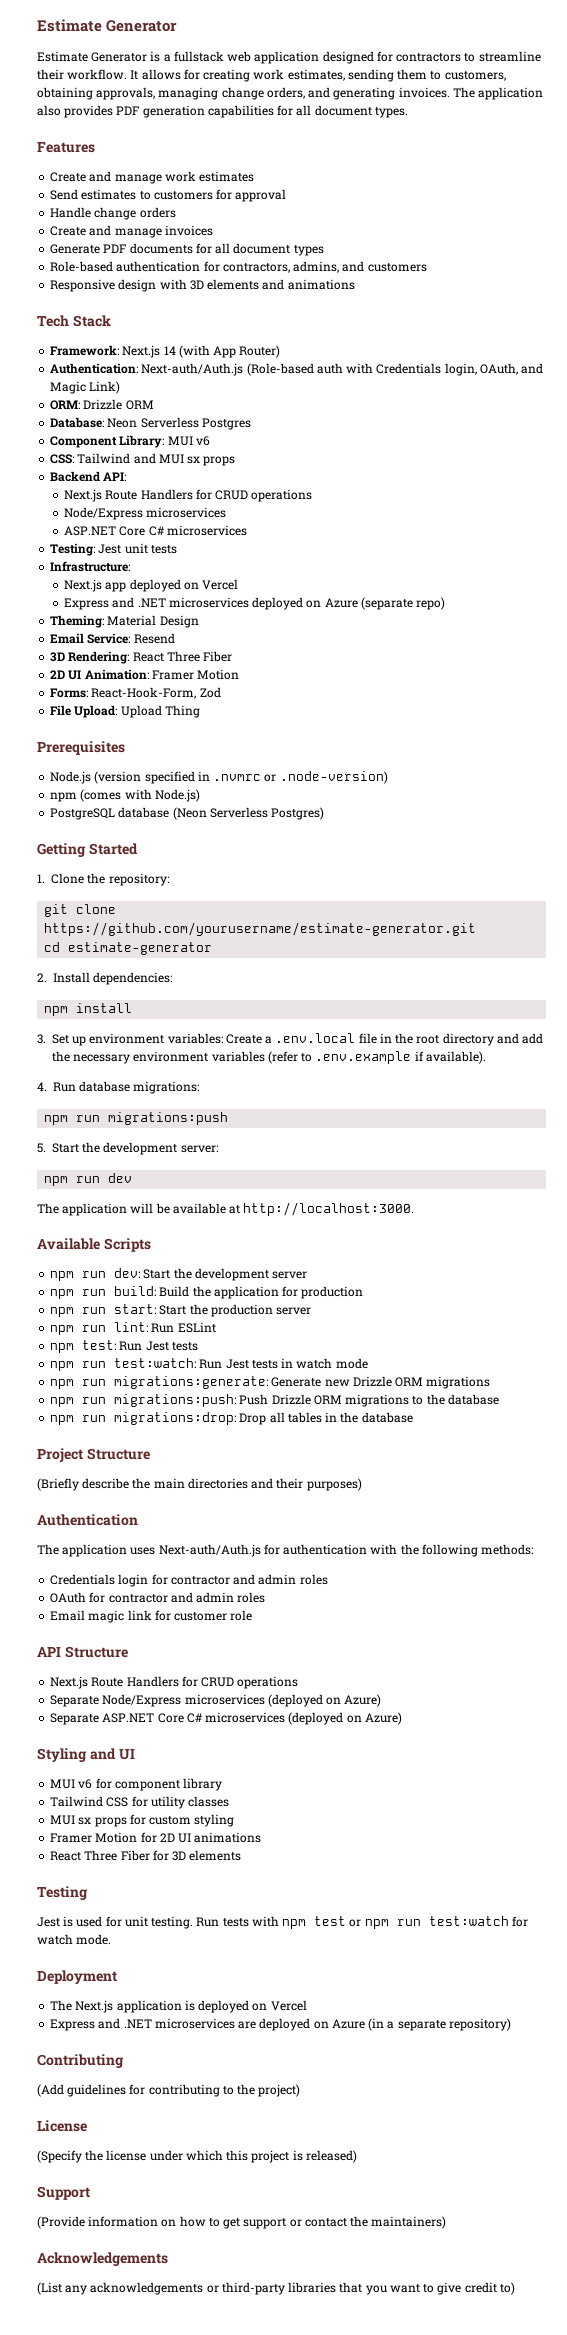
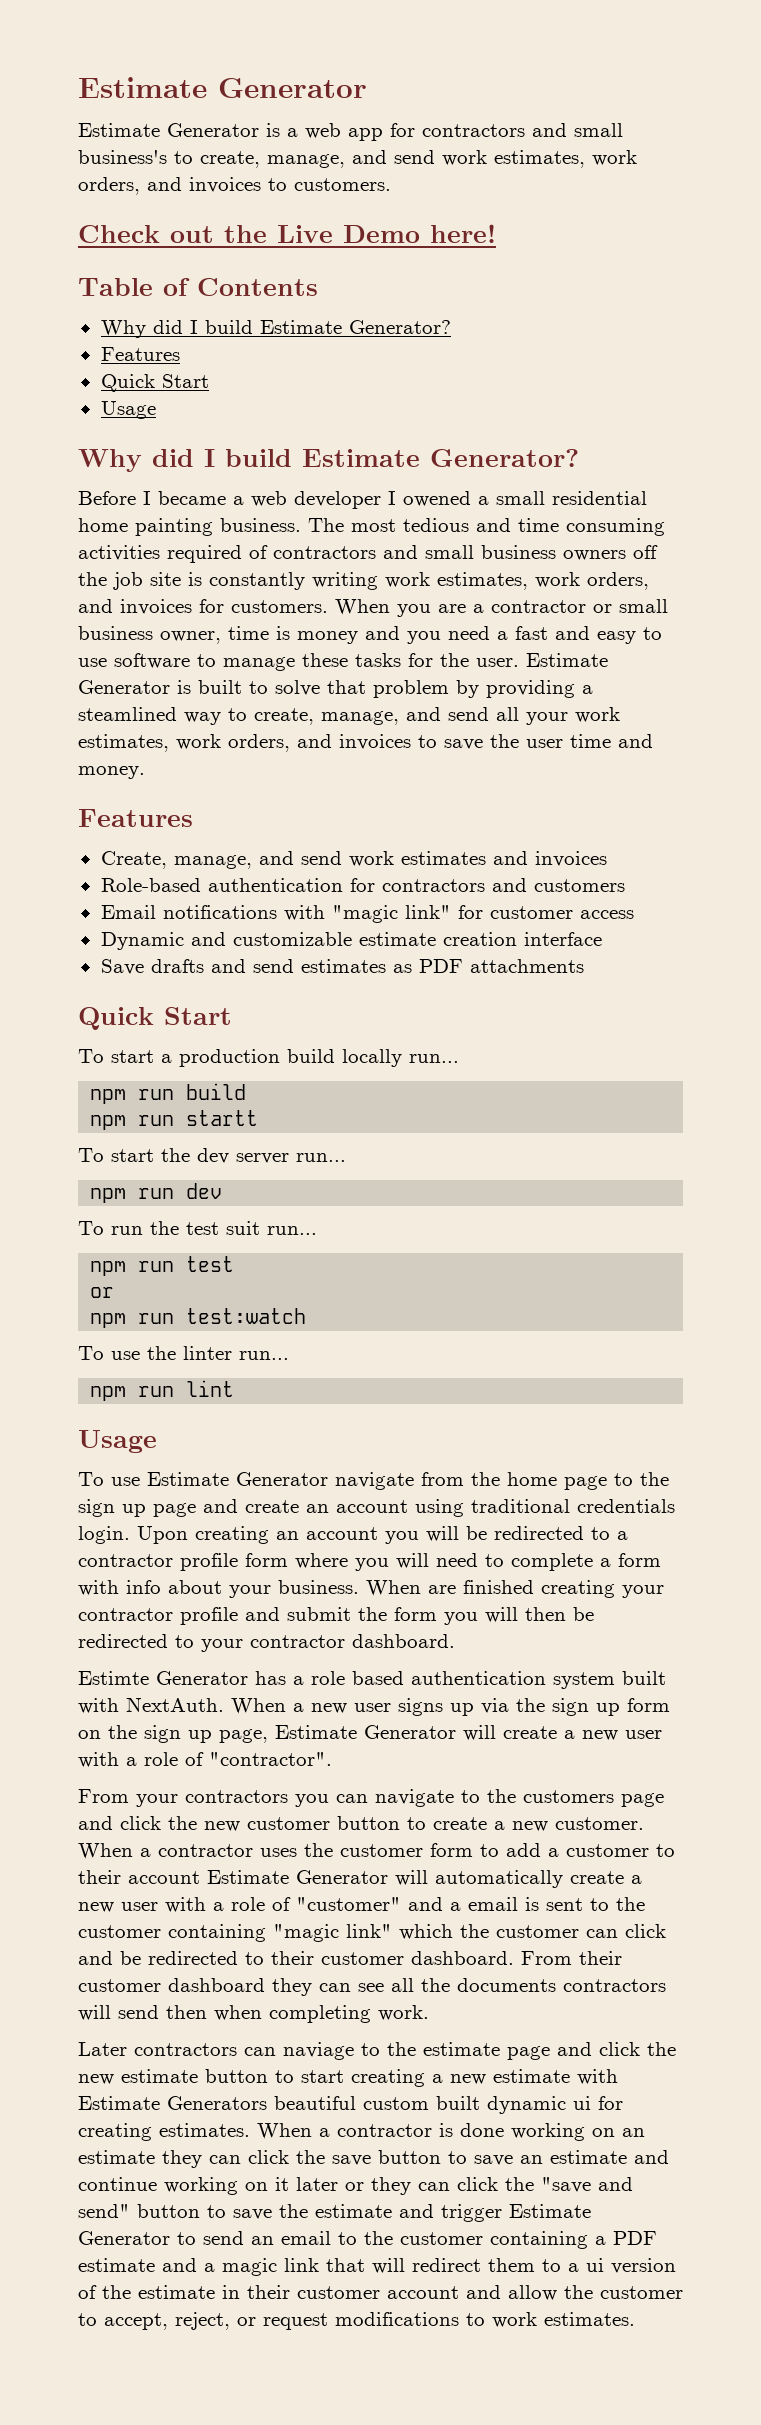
- Estimate Generator is a fullstack web application designed for contractors to streamline their workflow. It allows for creating work estimates, sending them to customers, obtaining approvals, managing change orders, and generating invoices. The application also provides PDF generation capabilities for all document types.
+ Estimate Generator is a web app for contractors and small business's to create, manage, and send work estimates, work orders, and invoices to customers.
+ Check out the Live Demo here!
+ Table of Contents
+ Why did I build Estimate Generator?
  Features
- Create and manage work estimates
- Send estimates to customers for approval
- Handle change orders
- Create and manage invoices
- Generate PDF documents for all document types
+ Quick Start
+ Usage
+ Why did I build Estimate Generator?
+ Before I became a web developer I owened a small residential home painting business. The most tedious and time consuming activities required of contractors and small business owners off the job site is constantly writing work estimates, work orders, and invoices for customers. When you are a contractor or small business owner, time is money and you need a fast and easy to use software to manage these tasks for the user. Estimate Generator is built to solve that problem by providing a steamlined way to create, manage, and send all your work estimates, work orders, and invoices to save the user time and money.
+ Features
+ Create, manage, and send work estimates and invoices
- Role-based authentication for contractors, admins, and customers
+ Role-based authentication for contractors and customers
- Responsive design with 3D elements and animations
- Tech Stack
- Framework: Next.js 14 (with App Router)
- Authentication: Next-auth/Auth.js (Role-based auth with Credentials login, OAuth, and Magic Link)
- ORM: Drizzle ORM
- Database: Neon Serverless Postgres
- Component Library: MUI v6
- CSS: Tailwind and MUI sx props
- Backend API:
- Next.js Route Handlers for CRUD operations
- Node/Express microservices
- ASP.NET Core C# microservices
- Testing: Jest unit tests
- Infrastructure:
- Next.js app deployed on Vercel
- Express and .NET microservices deployed on Azure (separate repo)
- Theming: Material Design
- Email Service: Resend
- 3D Rendering: React Three Fiber
- 2D UI Animation: Framer Motion
- Forms: React-Hook-Form, Zod
- File Upload: Upload Thing
- Prerequisites
- Node.js (version specified in .nvmrc or .node-version)
- npm (comes with Node.js)
- PostgreSQL database (Neon Serverless Postgres)
- Getting Started
- 1. Clone the repository:
- git clone https://github.com/yourusername/estimate-generator.git
- cd estimate-generator
- 2. Install dependencies:
- npm install
- 3. Set up environment variables: Create a .env.local file in the root directory and add the necessary environment variables (refer to .env.example if available).
- 4. Run database migrations:
- npm run migrations:push
- 5. Start the development server:
+ Email notifications with "magic link" for customer access
+ Dynamic and customizable estimate creation interface
+ Save drafts and send estimates as PDF attachments
+ Quick Start
+ To start a production build locally run...
+ npm run build
+ npm run startt
+ To start the dev server run...
  npm run dev
- The application will be available at http://localhost:3000.
- Available Scripts
- npm run dev: Start the development server
- npm run build: Build the application for production
- npm run start: Start the production server
- npm run lint: Run ESLint
- npm test: Run Jest tests
- npm run test:watch: Run Jest tests in watch mode
- npm run migrations:generate: Generate new Drizzle ORM migrations
- npm run migrations:push: Push Drizzle ORM migrations to the database
- npm run migrations:drop: Drop all tables in the database
- Project Structure
- (Briefly describe the main directories and their purposes)
- Authentication
- The application uses Next-auth/Auth.js for authentication with the following methods:
- Credentials login for contractor and admin roles
- OAuth for contractor and admin roles
- Email magic link for customer role
- API Structure
- Next.js Route Handlers for CRUD operations
- Separate Node/Express microservices (deployed on Azure)
- Separate ASP.NET Core C# microservices (deployed on Azure)
- Styling and UI
- MUI v6 for component library
- Tailwind CSS for utility classes
- MUI sx props for custom styling
- Framer Motion for 2D UI animations
- React Three Fiber for 3D elements
- Testing
- Jest is used for unit testing. Run tests with npm test or npm run test:watch for watch mode.
- Deployment
- The Next.js application is deployed on Vercel
- Express and .NET microservices are deployed on Azure (in a separate repository)
- Contributing
- (Add guidelines for contributing to the project)
- License
- (Specify the license under which this project is released)
- Support
- (Provide information on how to get support or contact the maintainers)
- Acknowledgements
- (List any acknowledgements or third-party libraries that you want to give credit to)
+ To run the test suit run...
+ npm run test
+ or
+ npm run test:watch
+ To use the linter run...
+ npm run lint
+ Usage
+ To use Estimate Generator navigate from the home page to the sign up page and create an account using traditional credentials login. Upon creating an account you will be redirected to a contractor profile form where you will need to complete a form with info about your business. When are finished creating your contractor profile and submit the form you will then be redirected to your contractor dashboard.
+ Estimte Generator has a role based authentication system built with NextAuth. When a new user signs up via the sign up form on the sign up page, Estimate Generator will create a new user with a role of "contractor".
+ From your contractors you can navigate to the customers page and click the new customer button to create a new customer. When a contractor uses the customer form to add a customer to their account Estimate Generator will automatically create a new user with a role of "customer" and a email is sent to the customer containing "magic link" which the customer can click and be redirected to their customer dashboard. From their customer dashboard they can see all the documents contractors will send then when completing work.
+ Later contractors can naviage to the estimate page and click the new estimate button to start creating a new estimate with Estimate Generators beautiful custom built dynamic ui for creating estimates. When a contractor is done working on an estimate they can click the save button to save an estimate and continue working on it later or they can click the "save and send" button to save the estimate and trigger Estimate Generator to send an email to the customer containing a PDF estimate and a magic link that will redirect them to a ui version of the estimate in their customer account and allow the customer to accept, reject, or request modifications to work estimates.

